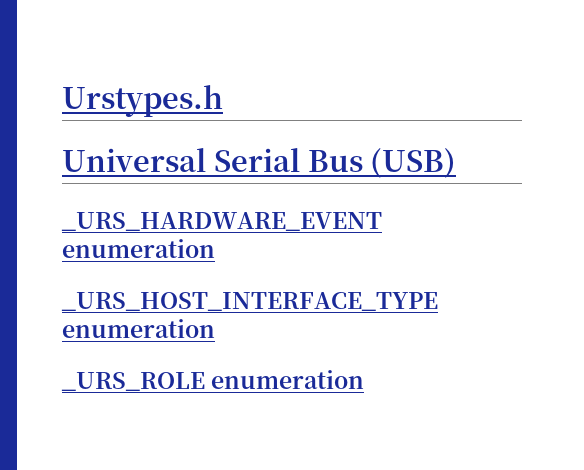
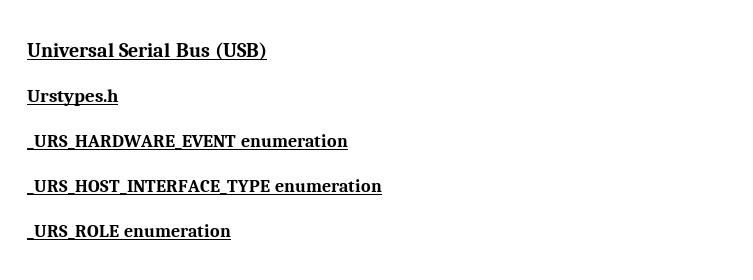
- Urstypes.h
+ Urstypes.h

